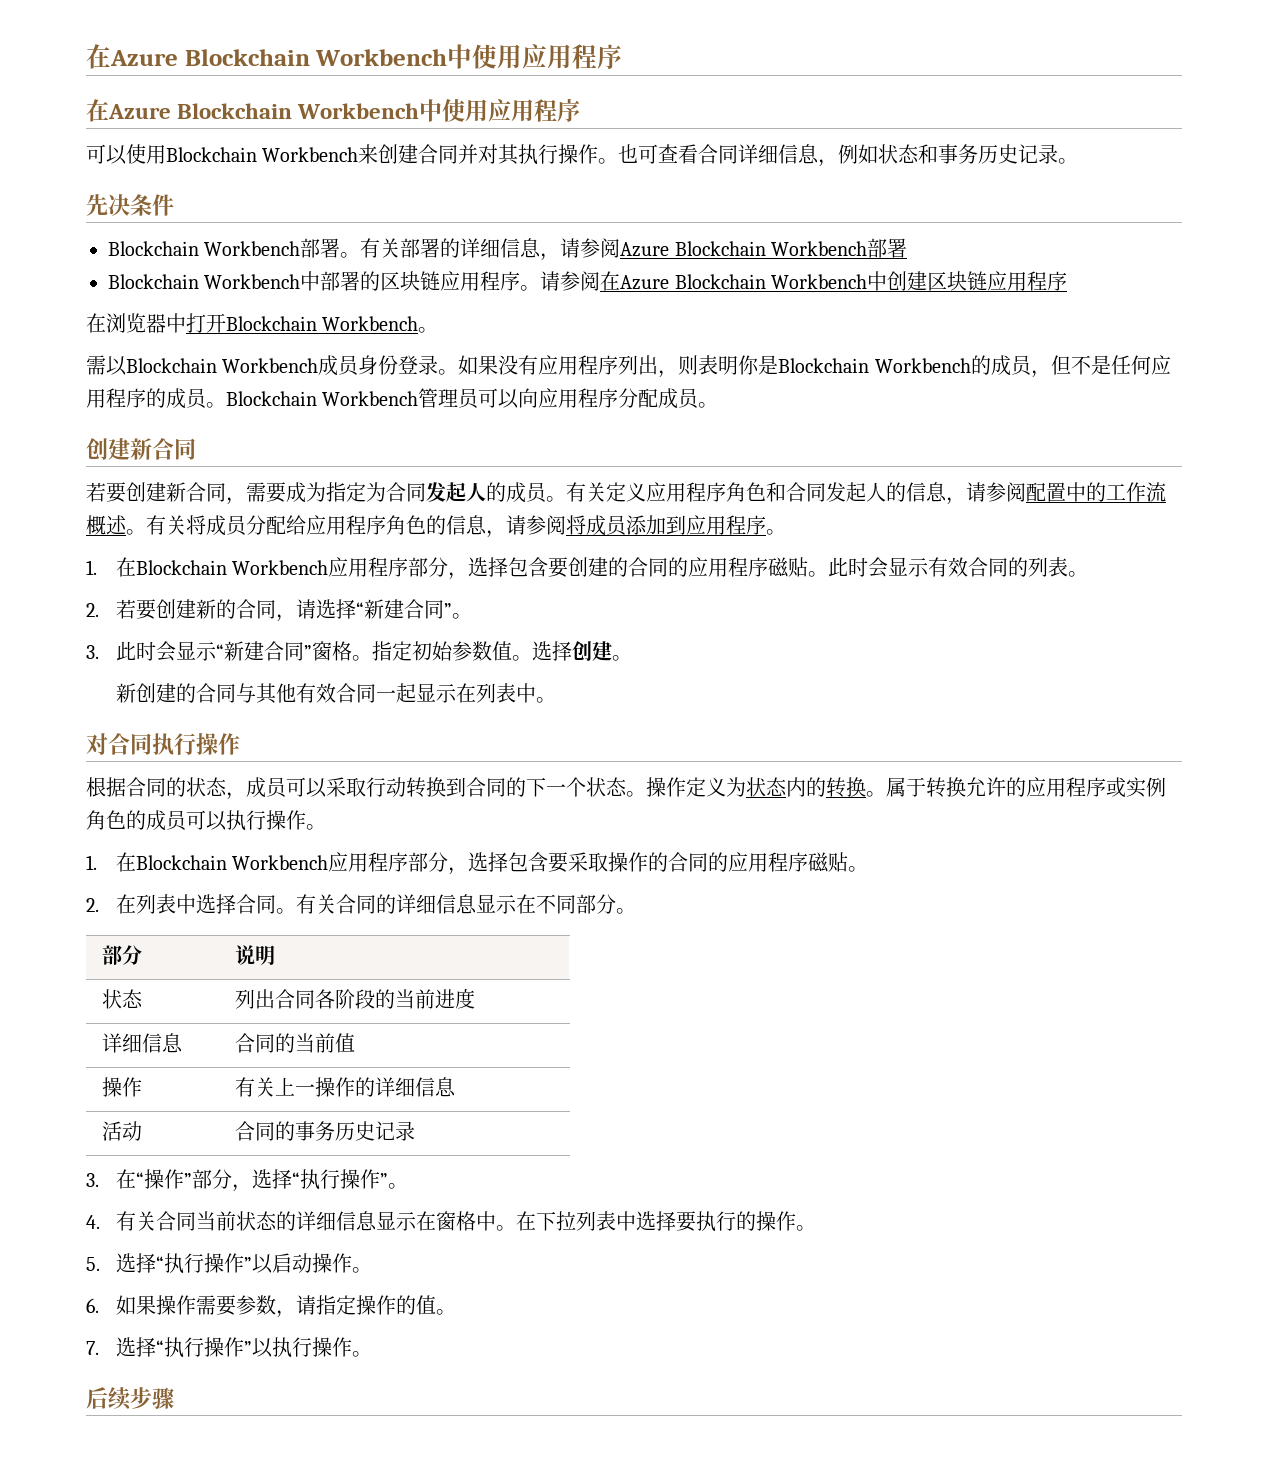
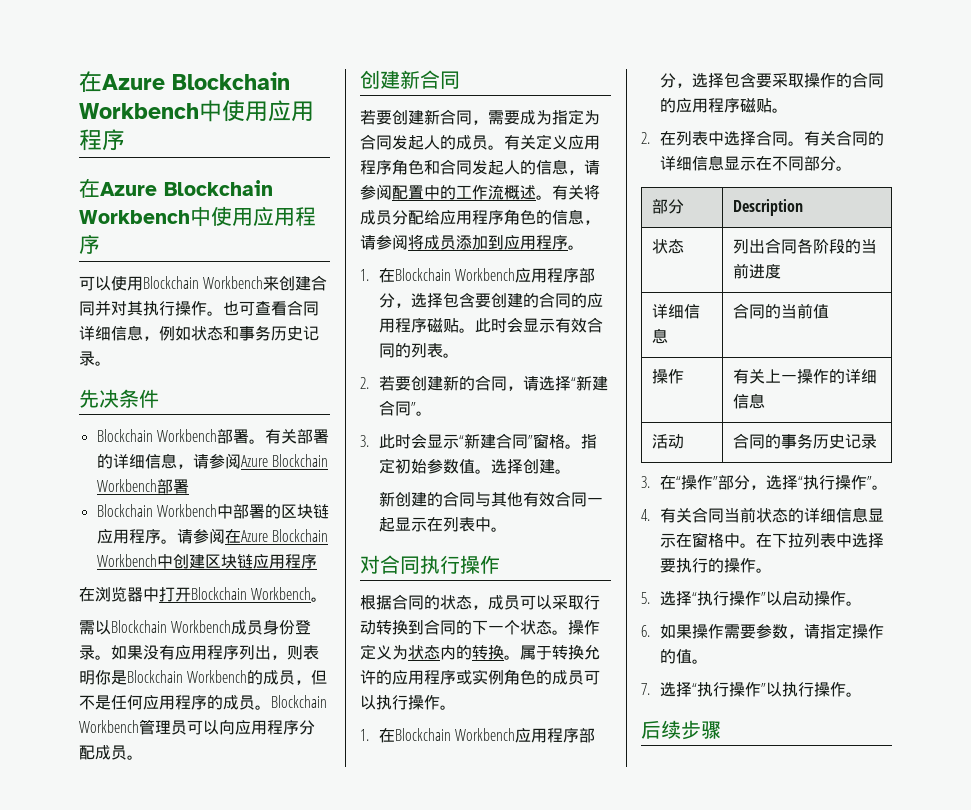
- 部分 | 说明
+ 部分 | Description

